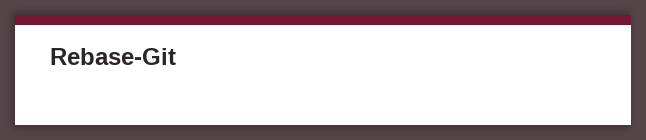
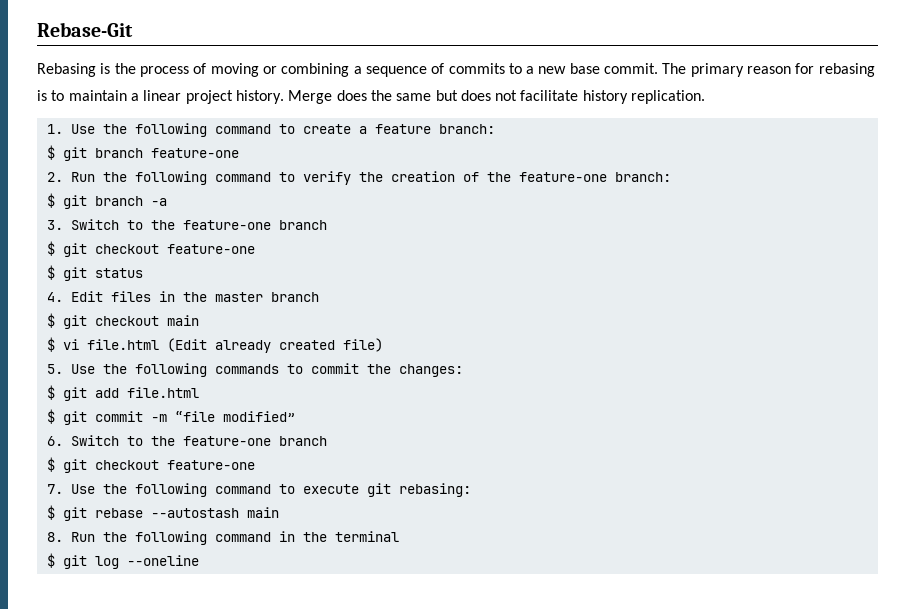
+ Rebasing is the process of moving or combining a sequence of commits to a new base commit. The primary reason for rebasing is to maintain a linear project history. Merge does the same but does not facilitate history replication.
+ 1. Use the following command to create a feature branch:
+ $ git branch feature-one
+ 2. Run the following command to verify the creation of the feature-one branch:
+ $ git branch -a
+ 3. Switch to the feature-one branch
+ $ git checkout feature-one
+ $ git status
+ 4. Edit files in the master branch
+ $ git checkout main
+ $ vi file.html (Edit already created file)
+ 5. Use the following commands to commit the changes:
+ $ git add file.html
+ $ git commit -m “file modified”
+ 6. Switch to the feature-one branch
+ $ git checkout feature-one
+ 7. Use the following command to execute git rebasing:
+ $ git rebase --autostash main
+ 8. Run the following command in the terminal
+ $ git log --oneline

